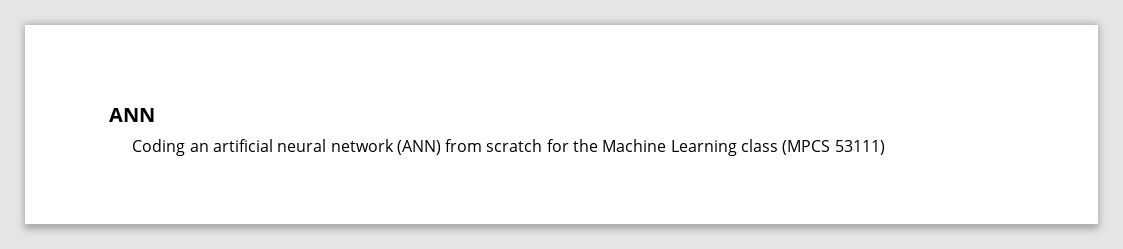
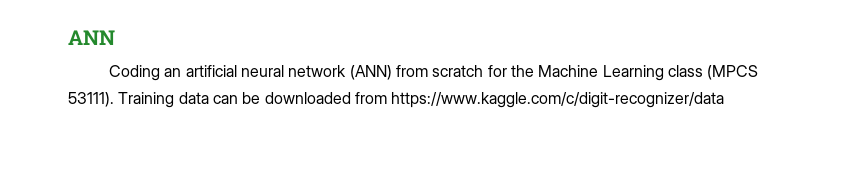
- Coding an artificial neural network (ANN) from scratch for the Machine Learning class (MPCS 53111)
+ Coding an artificial neural network (ANN) from scratch for the Machine Learning class (MPCS 53111). Training data can be downloaded from https://www.kaggle.com/c/digit-recognizer/data

